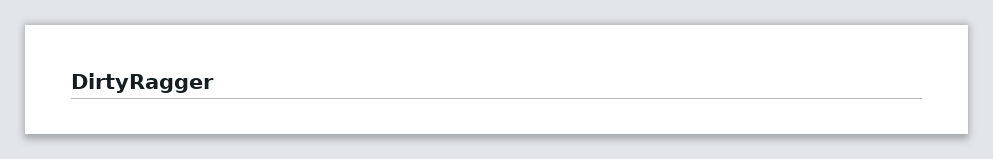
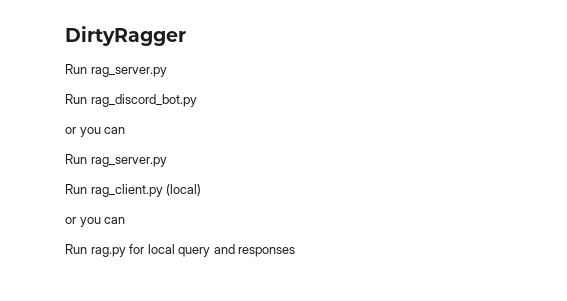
  DirtyRagger
+ Run rag_server.py
+ Run rag_discord_bot.py
+ or you can
+ Run rag_server.py
+ Run rag_client.py (local)
+ or you can
+ Run rag.py for local query and responses

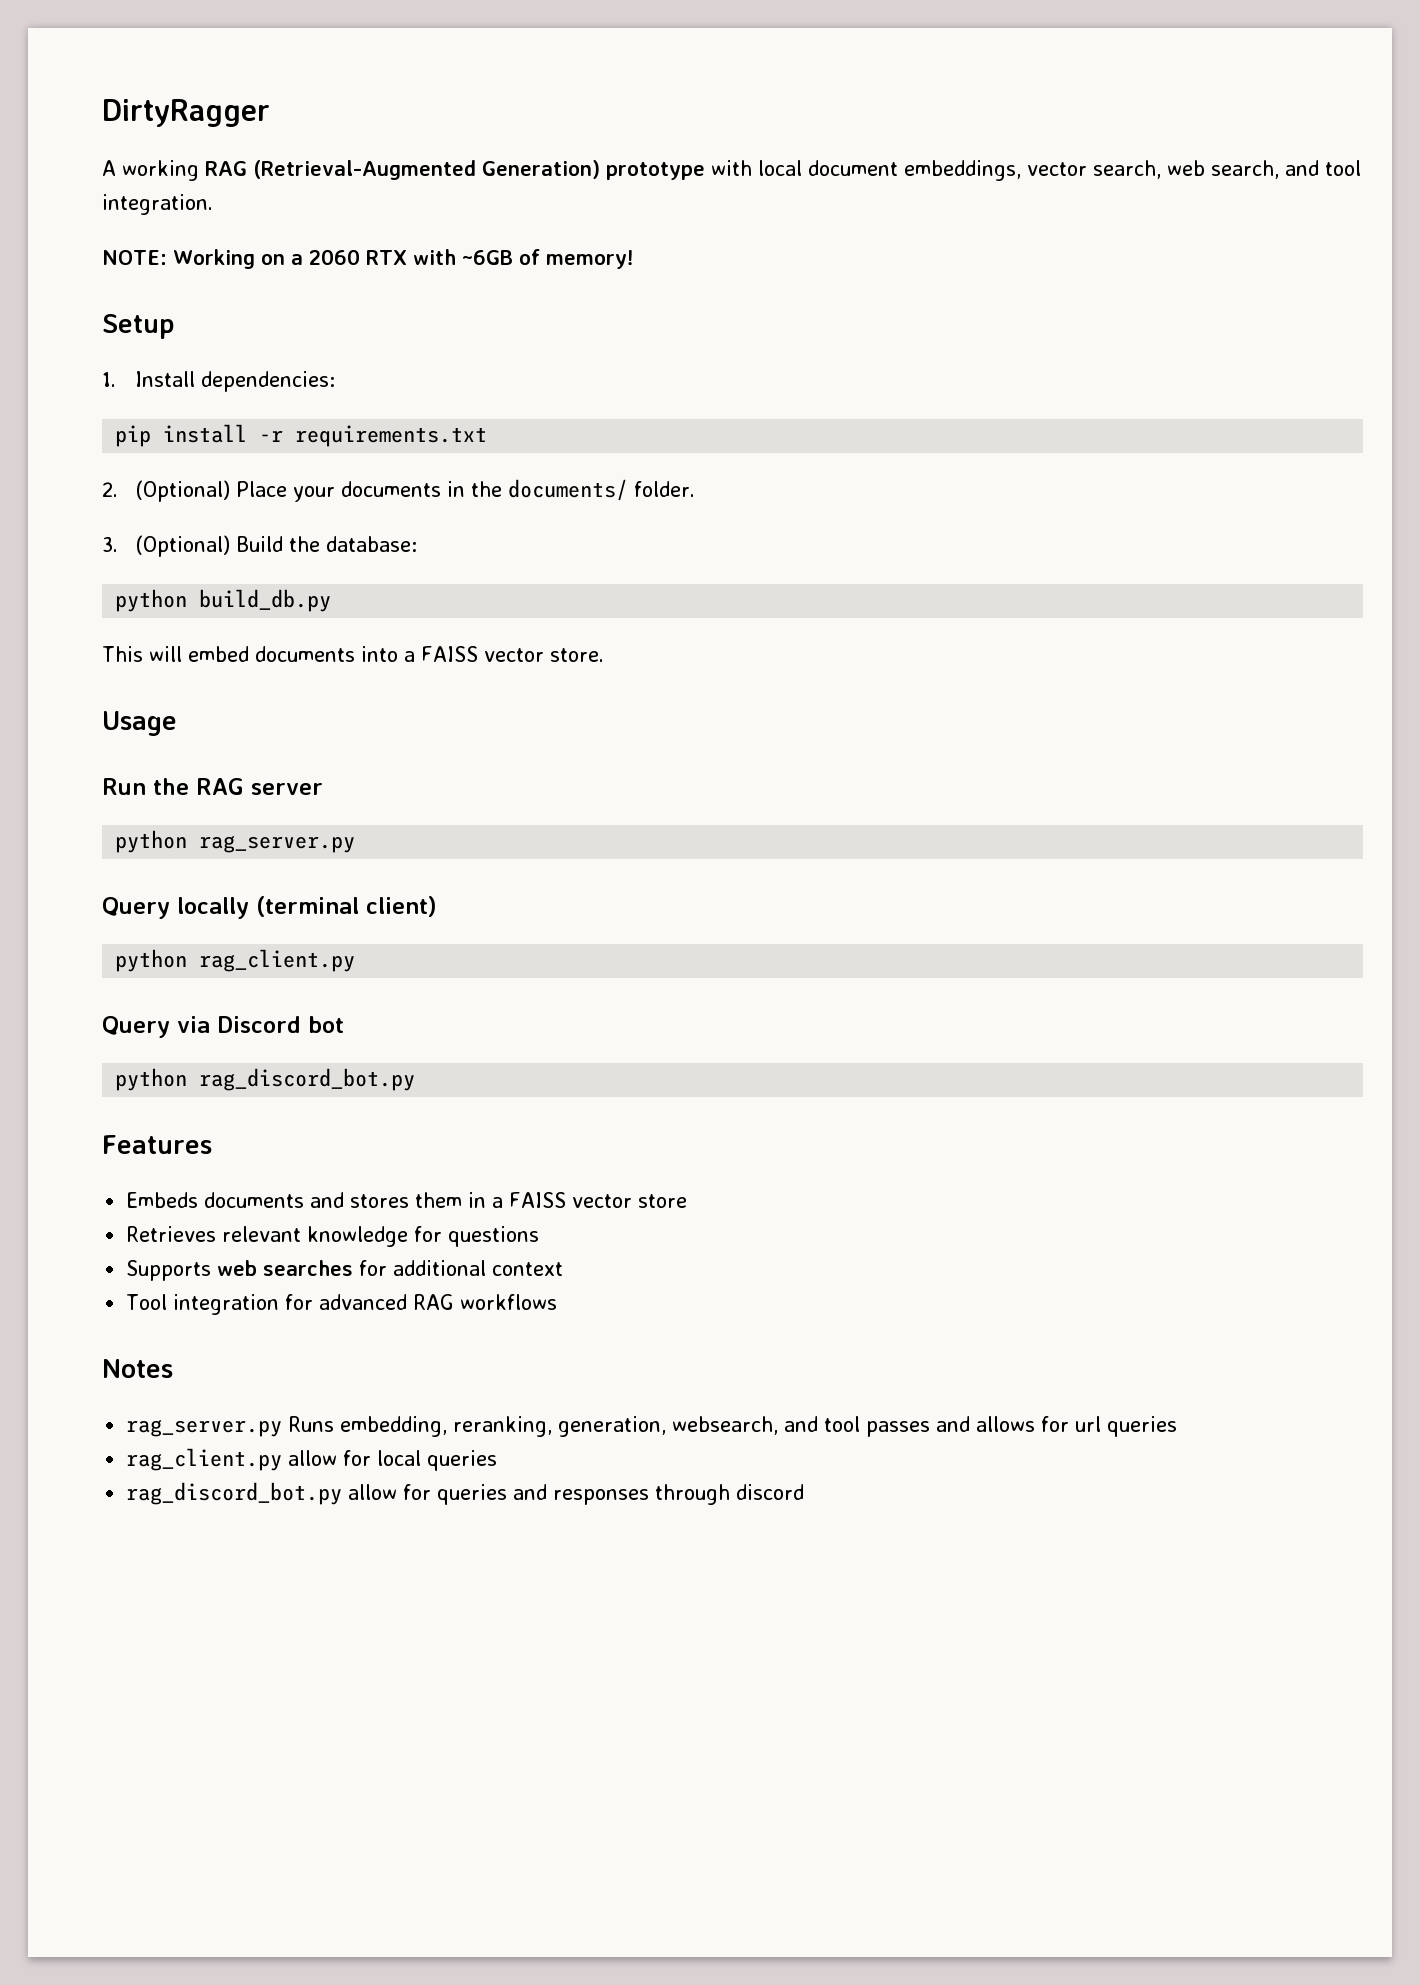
  DirtyRagger
- Run rag_server.py
- Run rag_discord_bot.py
- or you can
- Run rag_server.py
- Run rag_client.py (local)
- or you can
- Run rag.py for local query and responses
+ A working RAG (Retrieval-Augmented Generation) prototype with local document embeddings, vector search, web search, and tool integration.
+ NOTE: Working on a 2060 RTX with ~6GB of memory!
+ Setup
+ 1. Install dependencies:
+ pip install -r requirements.txt
+ 2. (Optional) Place your documents in the documents/ folder.
+ 3. (Optional) Build the database:
+ python build_db.py
+ This will embed documents into a FAISS vector store.
+ Usage
+ Run the RAG server
+ python rag_server.py
+ Query locally (terminal client)
+ python rag_client.py
+ Query via Discord bot
+ python rag_discord_bot.py
+ Features
+ Embeds documents and stores them in a FAISS vector store
+ Retrieves relevant knowledge for questions
+ Supports web searches for additional context
+ Tool integration for advanced RAG workflows
+ Notes
+ rag_server.py Runs embedding, reranking, generation, websearch, and tool passes and allows for url queries
+ rag_client.py allow for local queries
+ rag_discord_bot.py allow for queries and responses through discord

